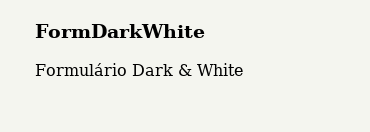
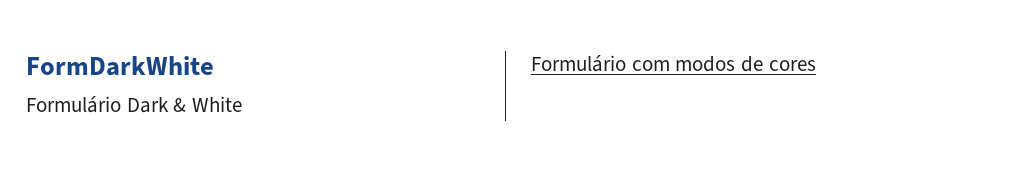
+ Formulário com modos de cores

